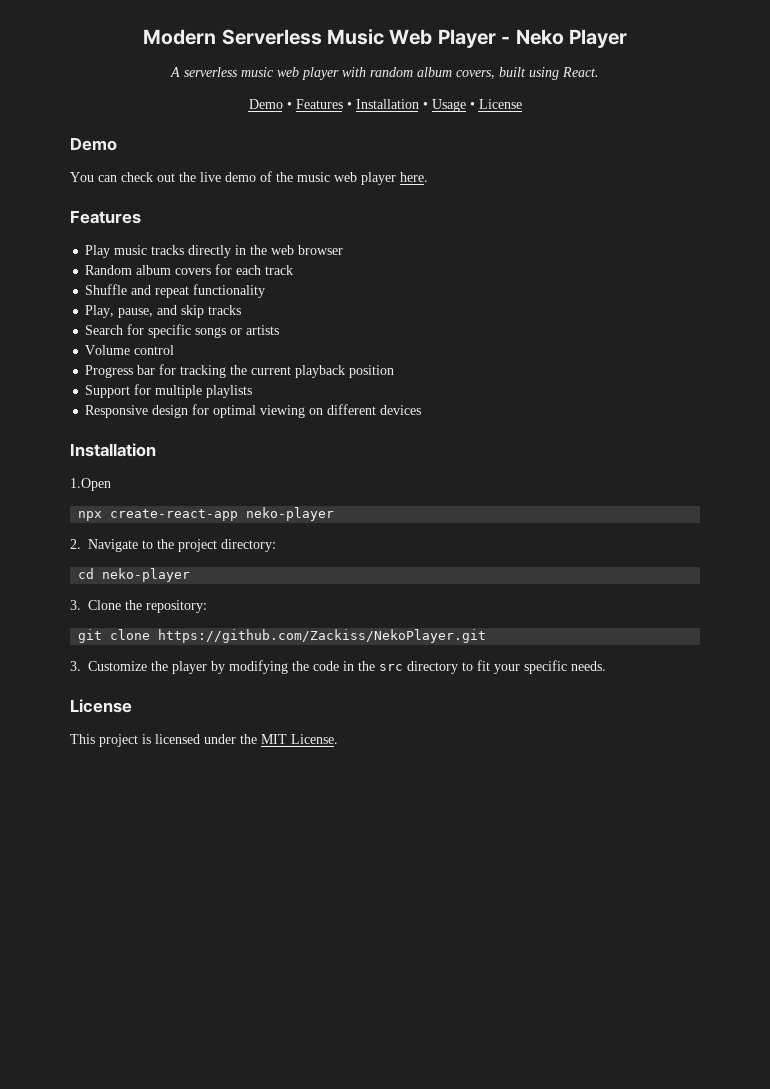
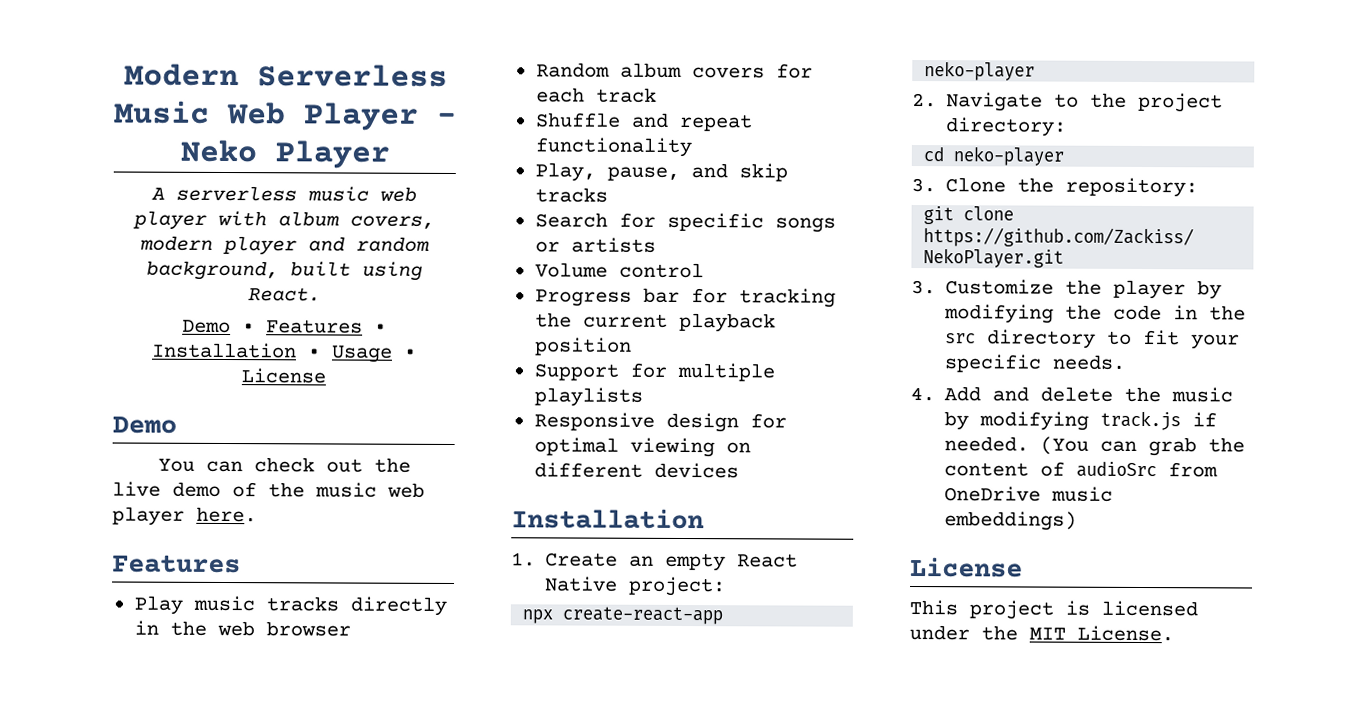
- A serverless music web player with random album covers, built using React.
+ A serverless music web player with album covers, modern player and random background, built using React.
- 1.Open
+ 1. Create an empty React Native project:
+ 4. Add and delete the music by modifying track.js if needed. (You can grab the content of audioSrc from OneDrive music embeddings)

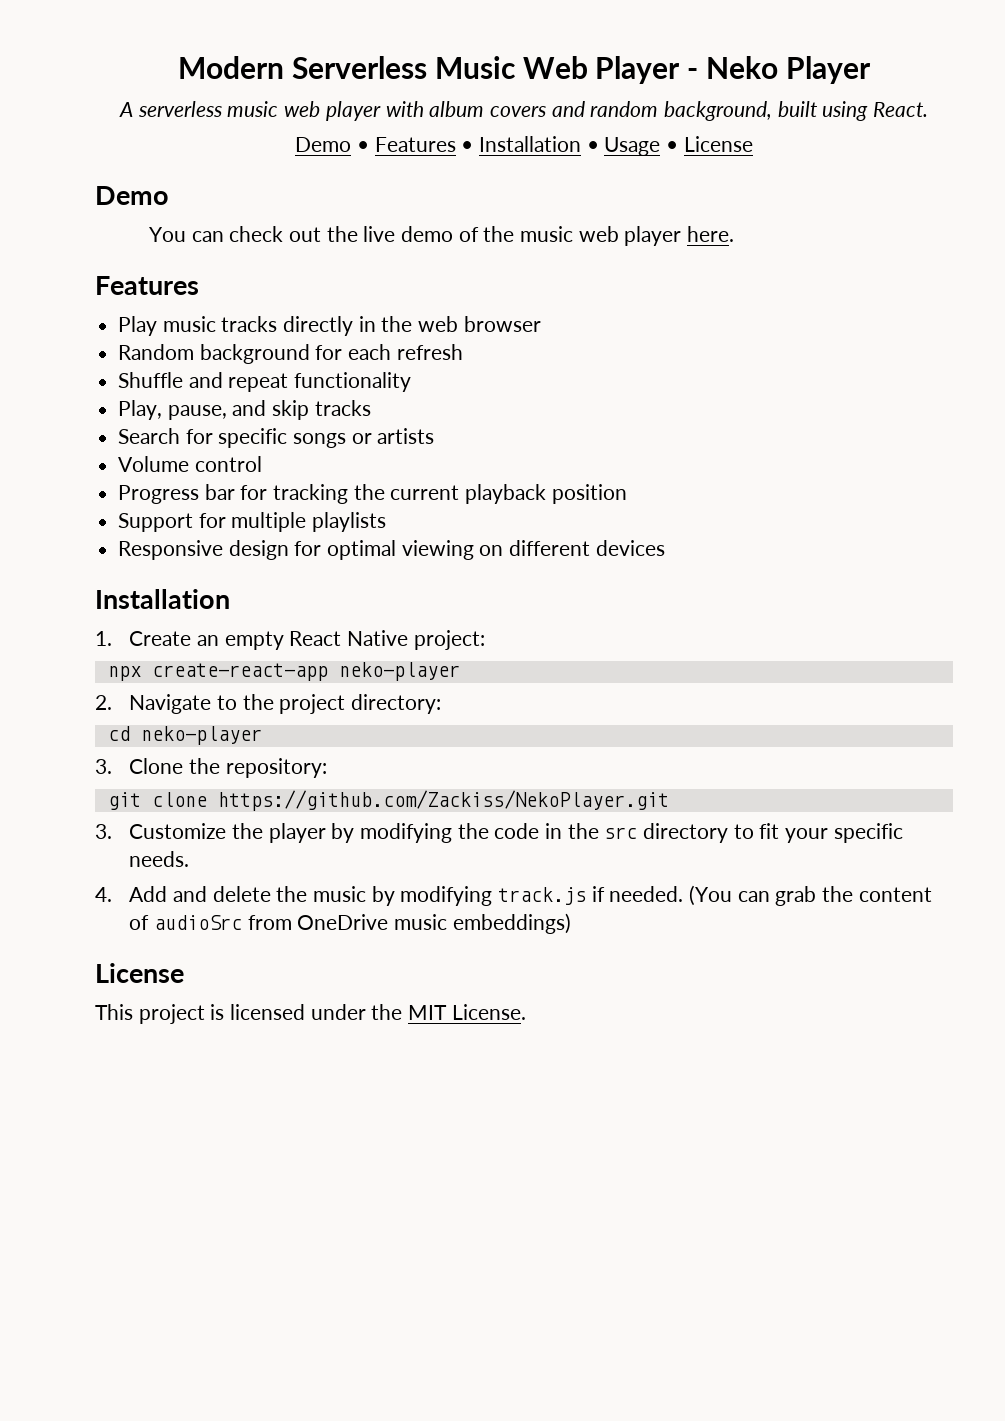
- A serverless music web player with album covers, modern player and random background, built using React.
+ A serverless music web player with album covers and random background, built using React.
- Random album covers for each track
+ Random background for each refresh

